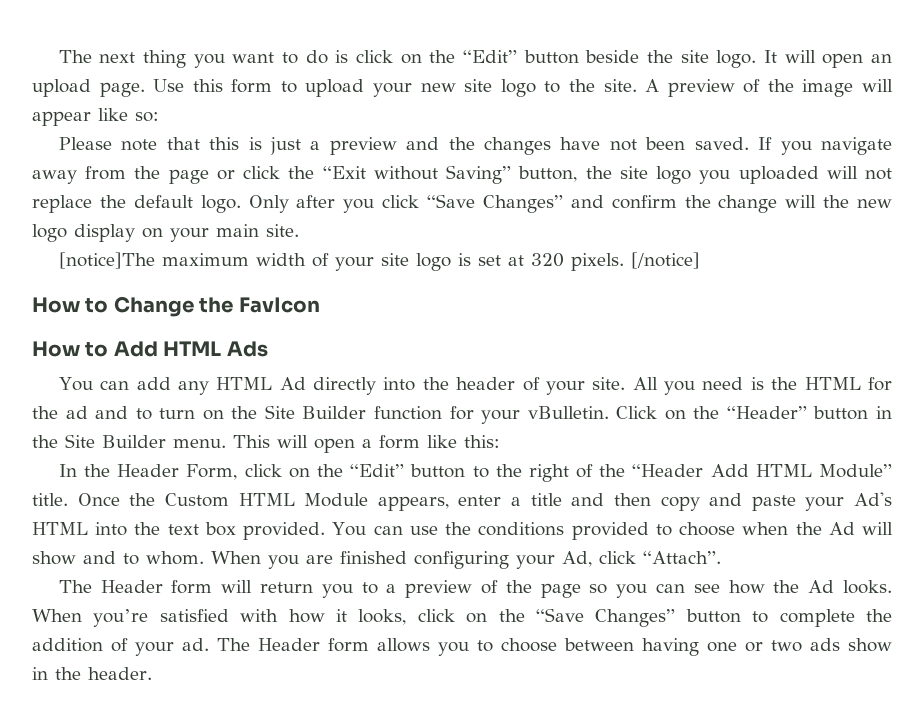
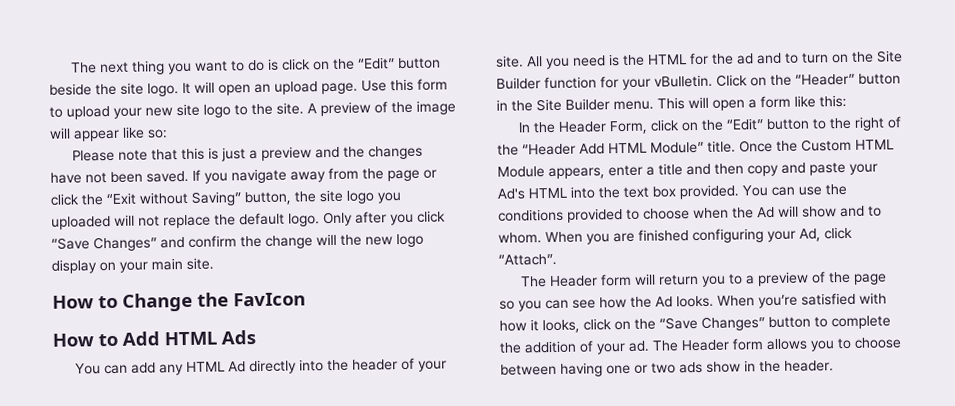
- [notice]The maximum width of your site logo is set at 320 pixels. [/notice]

